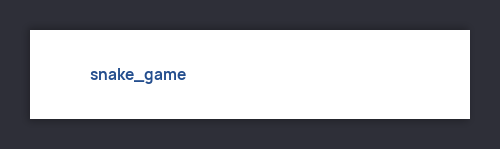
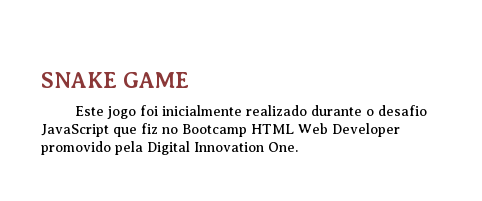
- snake_game
+ SNAKE GAME
+ Este jogo foi inicialmente realizado durante o desafio JavaScript que fiz no Bootcamp HTML Web Developer promovido pela Digital Innovation One.

